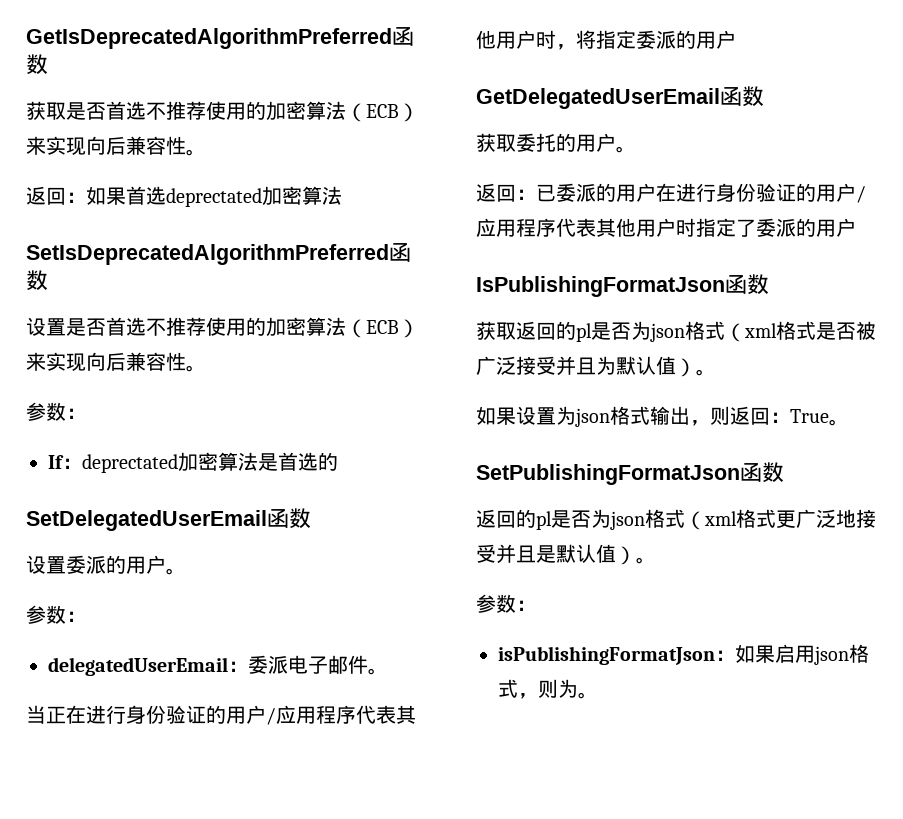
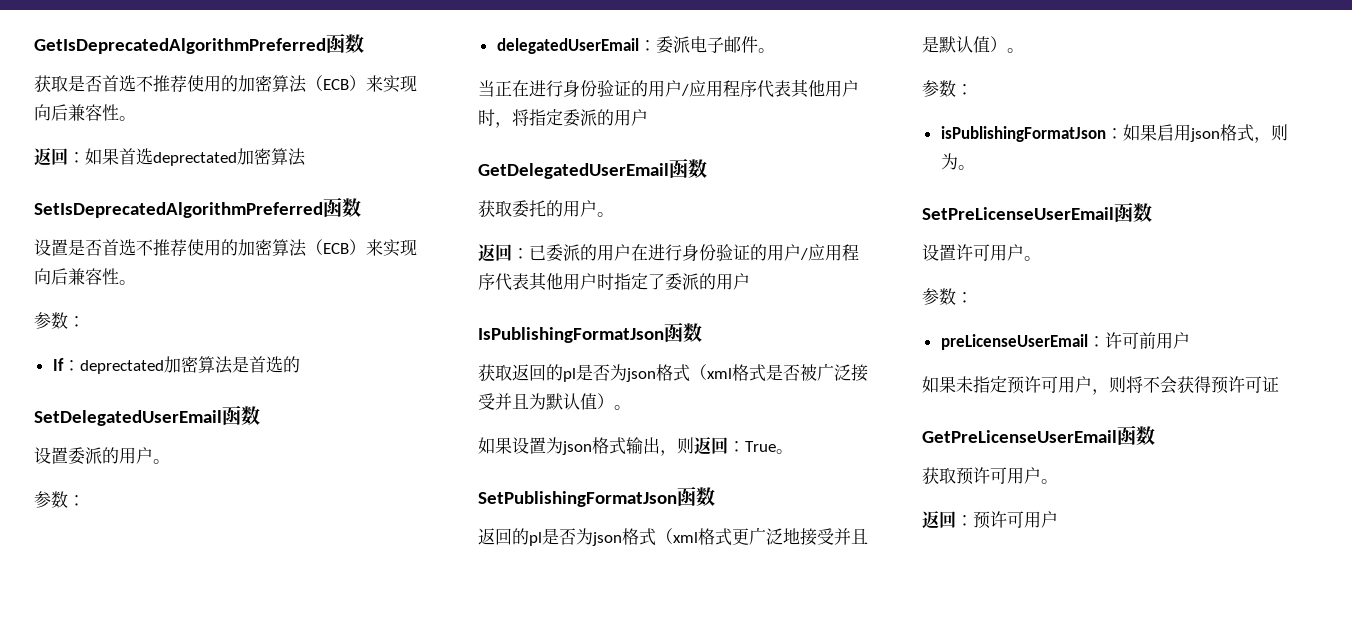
+ SetPreLicenseUserEmail函数
+ 设置许可用户。
+ 参数：
+ preLicenseUserEmail：许可前用户
+ 如果未指定预许可用户，则将不会获得预许可证
+ GetPreLicenseUserEmail函数
+ 获取预许可用户。
+ 返回：预许可用户

